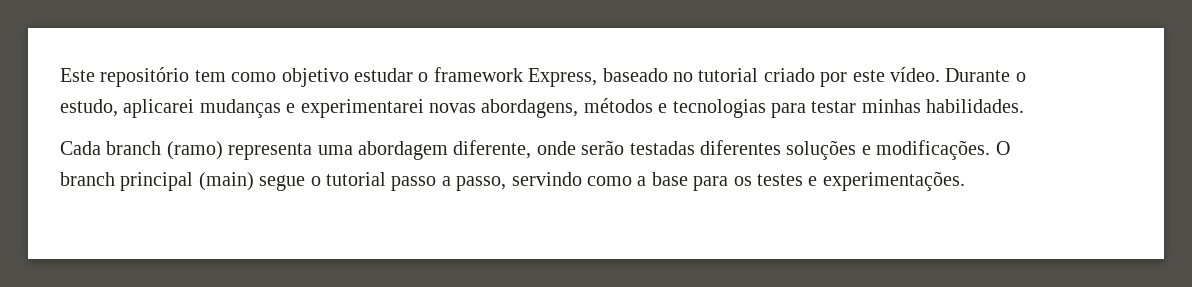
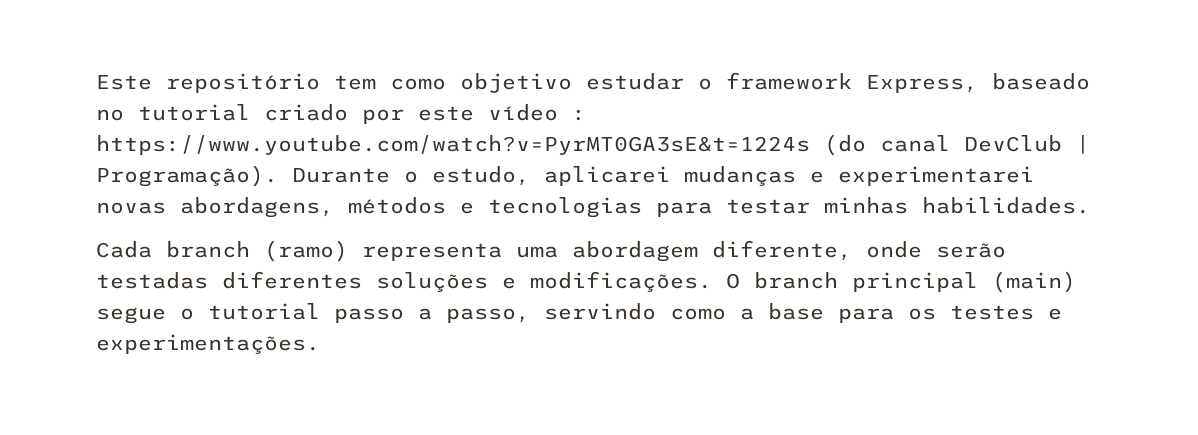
- Este repositório tem como objetivo estudar o framework Express, baseado no tutorial criado por este vídeo.
+ Este repositório tem como objetivo estudar o framework Express, baseado no tutorial criado por este vídeo : https://www.youtube.com/watch?v=PyrMT0GA3sE&t=1224s (do canal DevClub | Programação).

